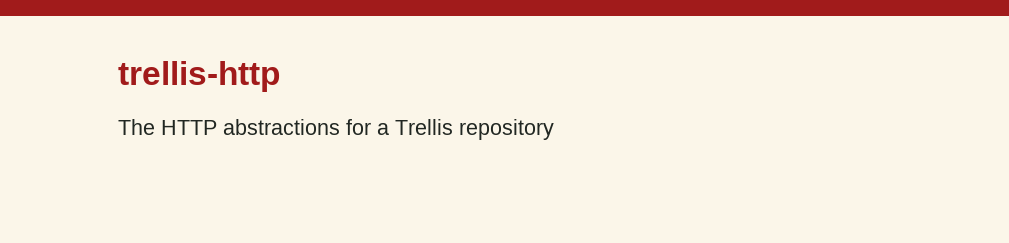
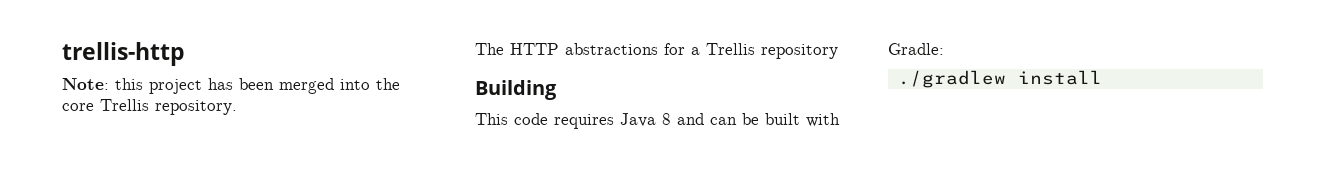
+ Note: this project has been merged into the core Trellis repository.
+ Building
+ This code requires Java 8 and can be built with Gradle:
+ ./gradlew install

